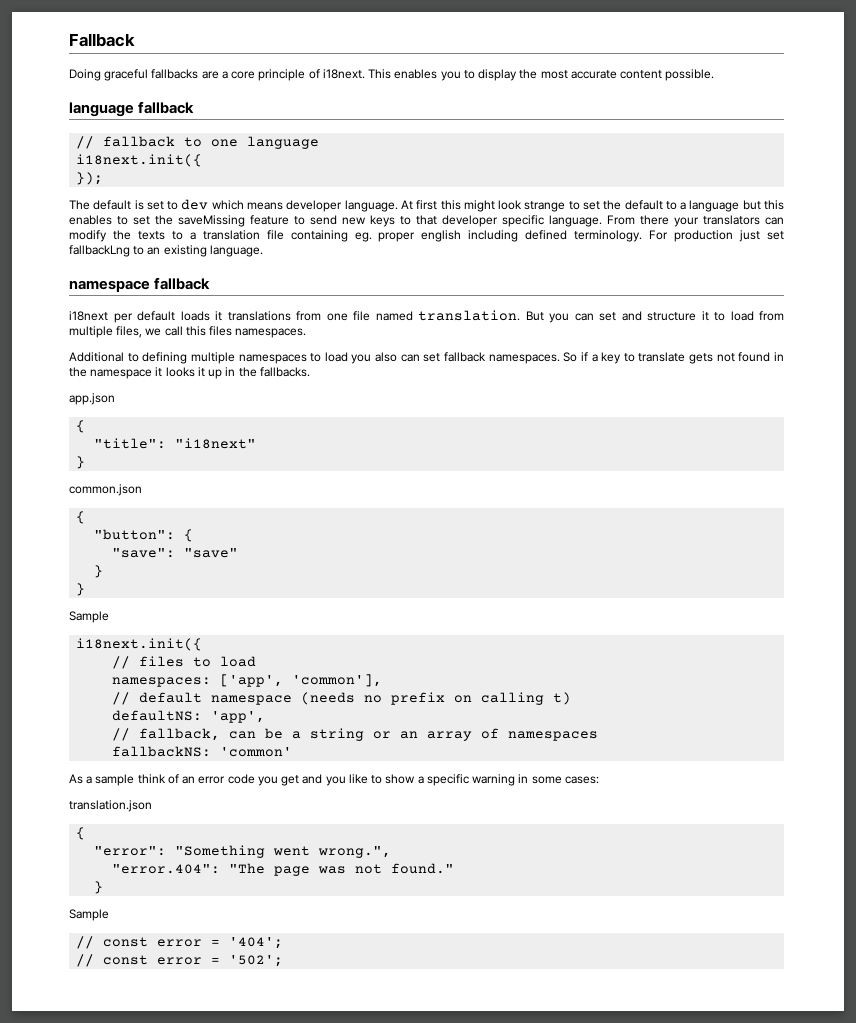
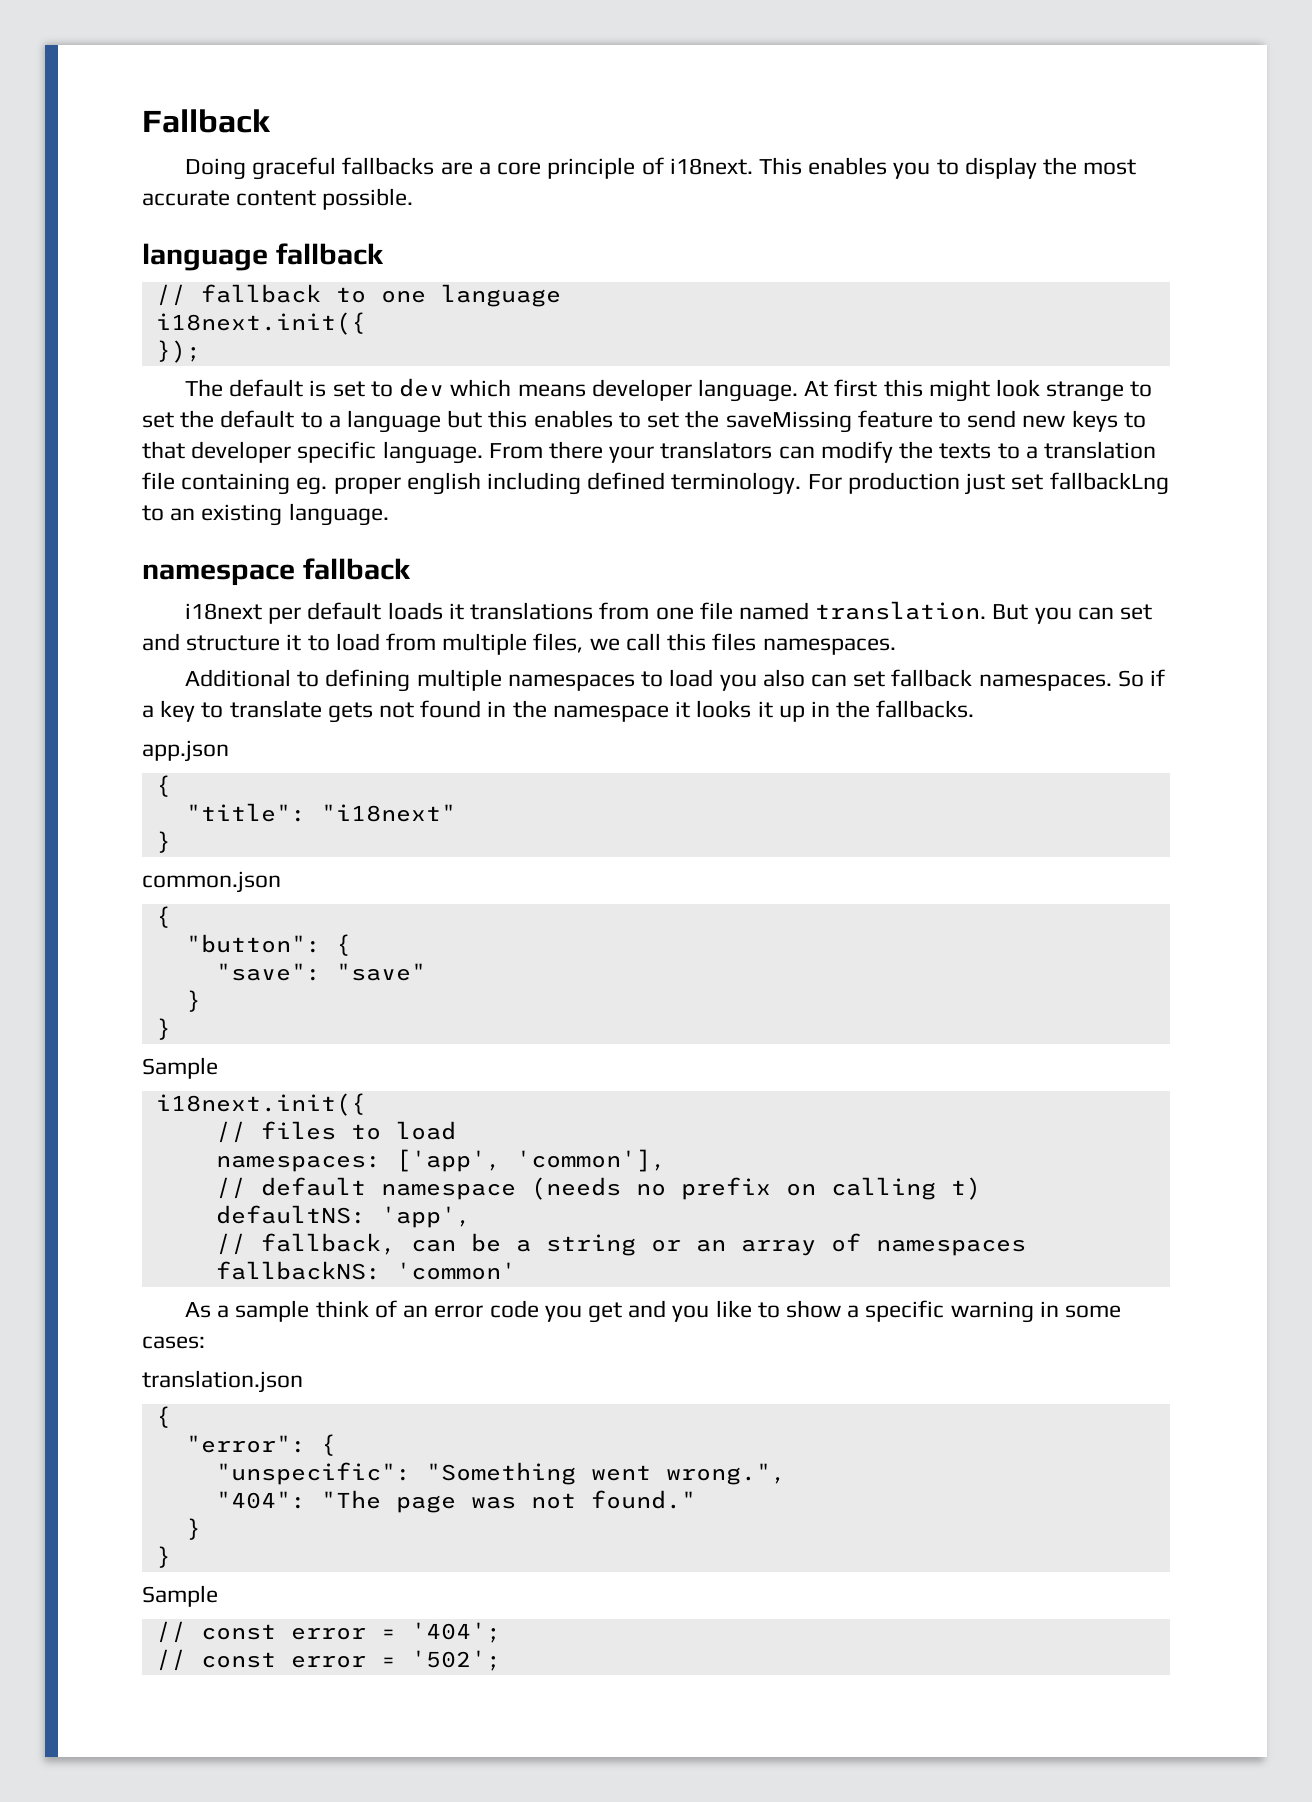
- "error": "Something went wrong.",
+ "error": {
+ "unspecific": "Something went wrong.",
- "error.404": "The page was not found."
+ "404": "The page was not found."
+ }

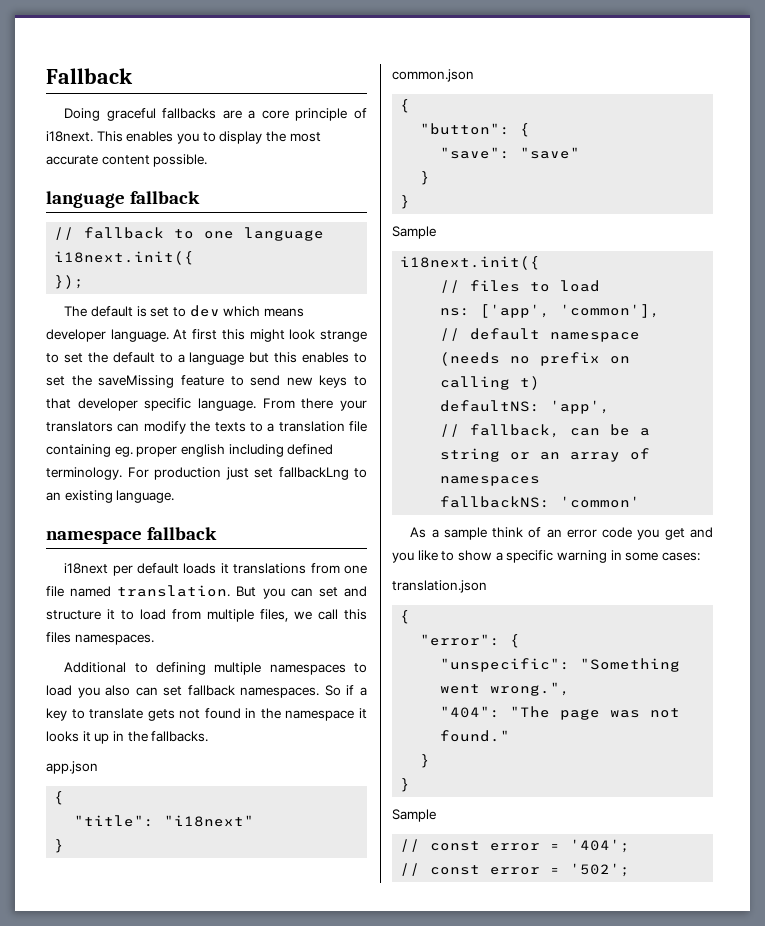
- namespaces: ['app', 'common'],
+ ns: ['app', 'common'],

